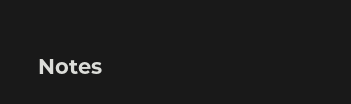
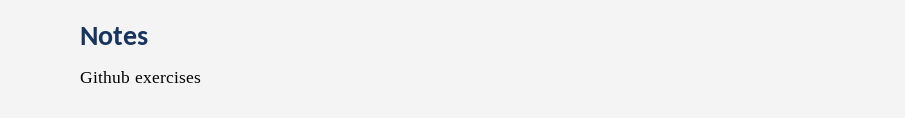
+ Github exercises

